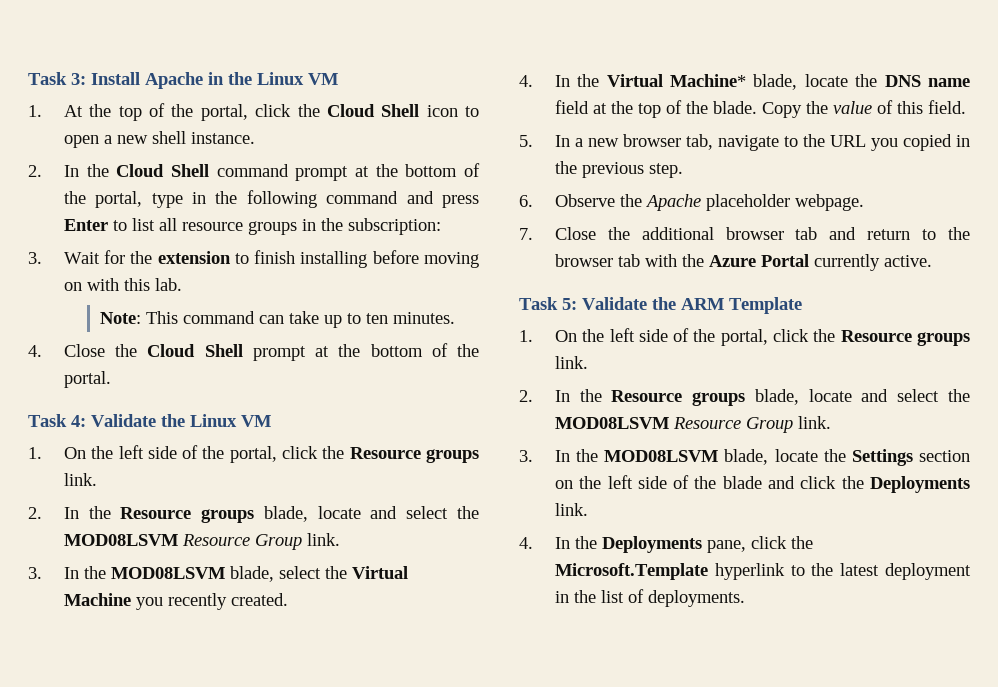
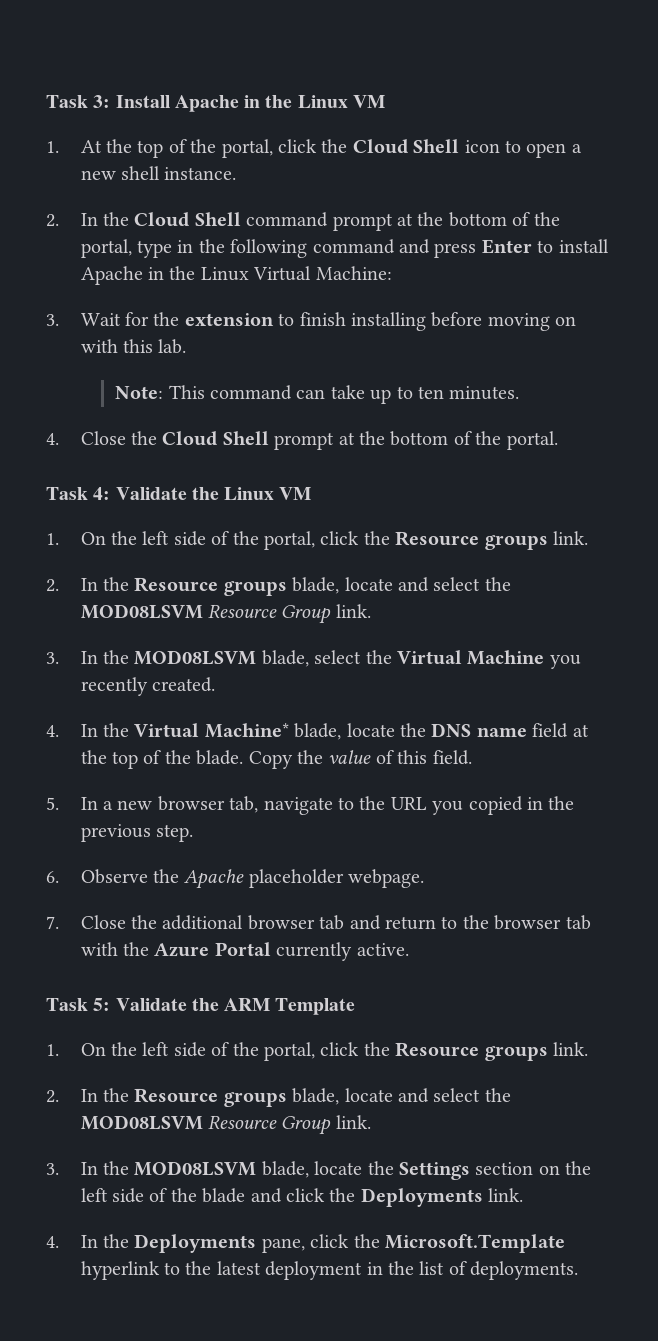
- 2. In the Cloud Shell command prompt at the bottom of the portal, type in the following command and press Enter to list all resource groups in the subscription:
+ 2. In the Cloud Shell command prompt at the bottom of the portal, type in the following command and press Enter to install Apache in the Linux Virtual Machine:

